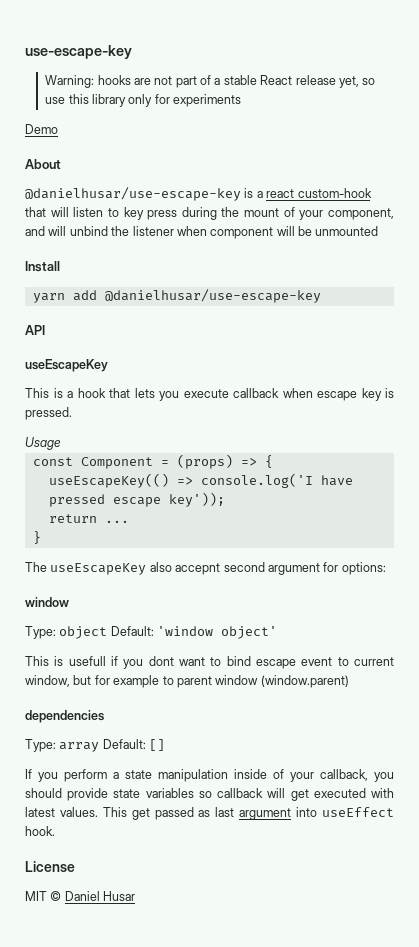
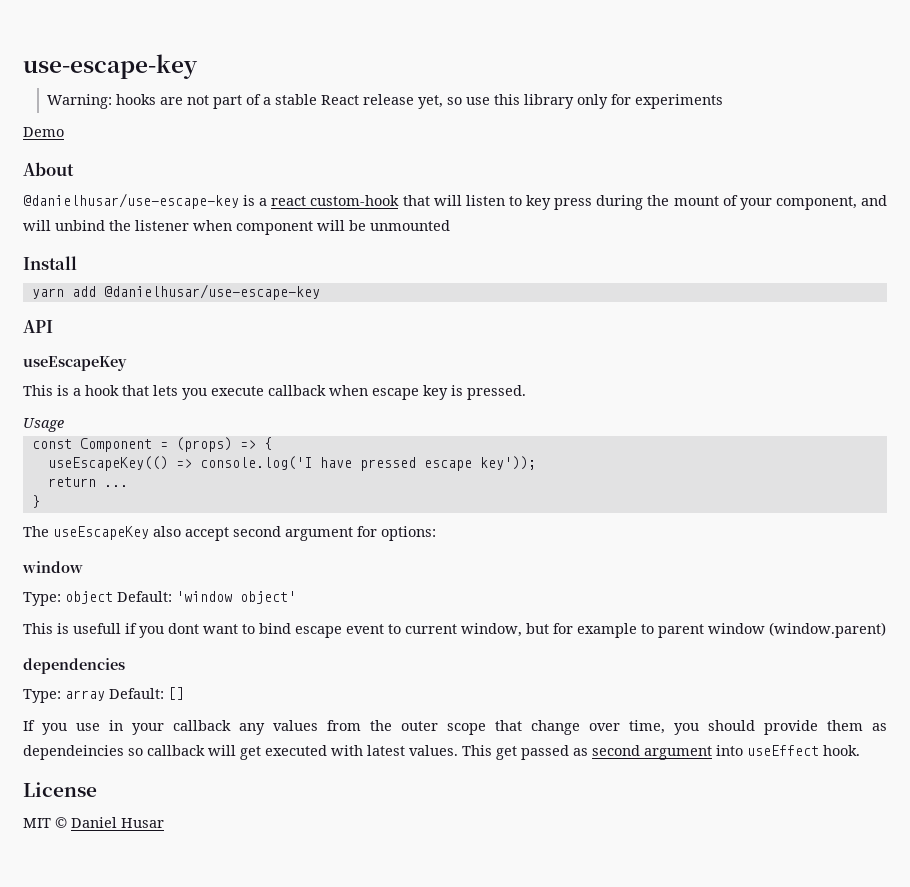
- The useEscapeKey also accepnt second argument for options:
+ The useEscapeKey also accept second argument for options:
- If you perform a state manipulation inside of your callback, you should provide state variables so callback will get executed with latest values.
+ If you use in your callback any values from the outer scope that change over time, you should provide them as dependeincies so callback will get executed with latest values.
- This get passed as last argument into useEffect hook.
+ This get passed as second argument into useEffect hook.

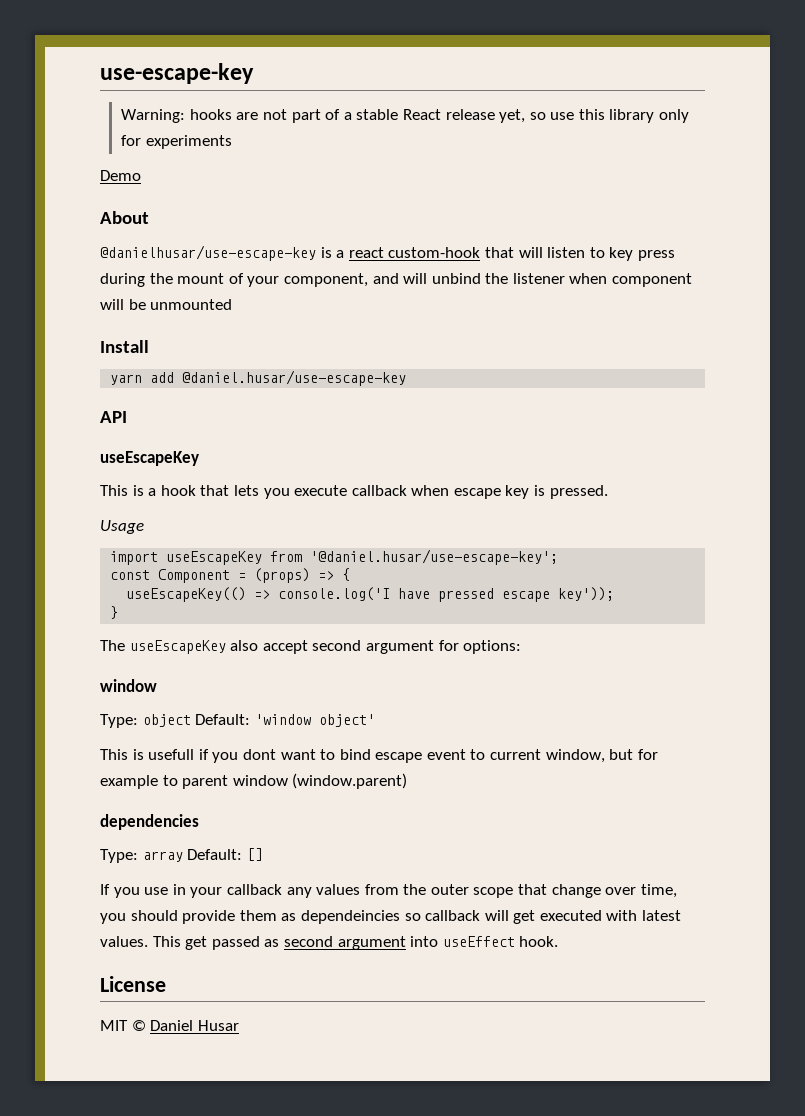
- yarn add @danielhusar/use-escape-key
+ yarn add @daniel.husar/use-escape-key
+ import useEscapeKey from '@daniel.husar/use-escape-key';
- return ...

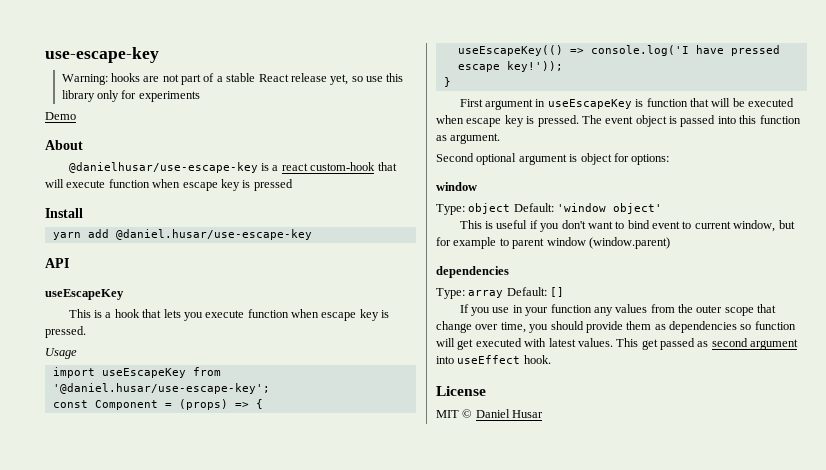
- @danielhusar/use-escape-key is a react custom-hook that will listen to key press during the mount of your component, and will unbind the listener when component will be unmounted
+ @danielhusar/use-escape-key is a react custom-hook that will execute function when escape key is pressed
- This is a hook that lets you execute callback when escape key is pressed.
+ This is a hook that lets you execute function when escape key is pressed.
- useEscapeKey(() => console.log('I have pressed escape key'));
+ useEscapeKey(() => console.log('I have pressed escape key!'));
- The useEscapeKey also accept second argument for options:
+ First argument in useEscapeKey is function that will be executed when escape key is pressed. The event object is passed into this function as argument.
+ Second optional argument is object for options:
- This is usefull if you dont want to bind escape event to current window, but for example to parent window (window.parent)
+ This is useful if you don't want to bind event to current window, but for example to parent window (window.parent)
- If you use in your callback any values from the outer scope that change over time, you should provide them as dependeincies so callback will get executed with latest values.
+ If you use in your function any values from the outer scope that change over time, you should provide them as dependencies so function will get executed with latest values.

